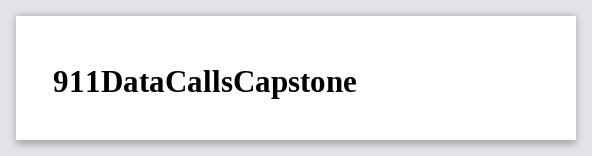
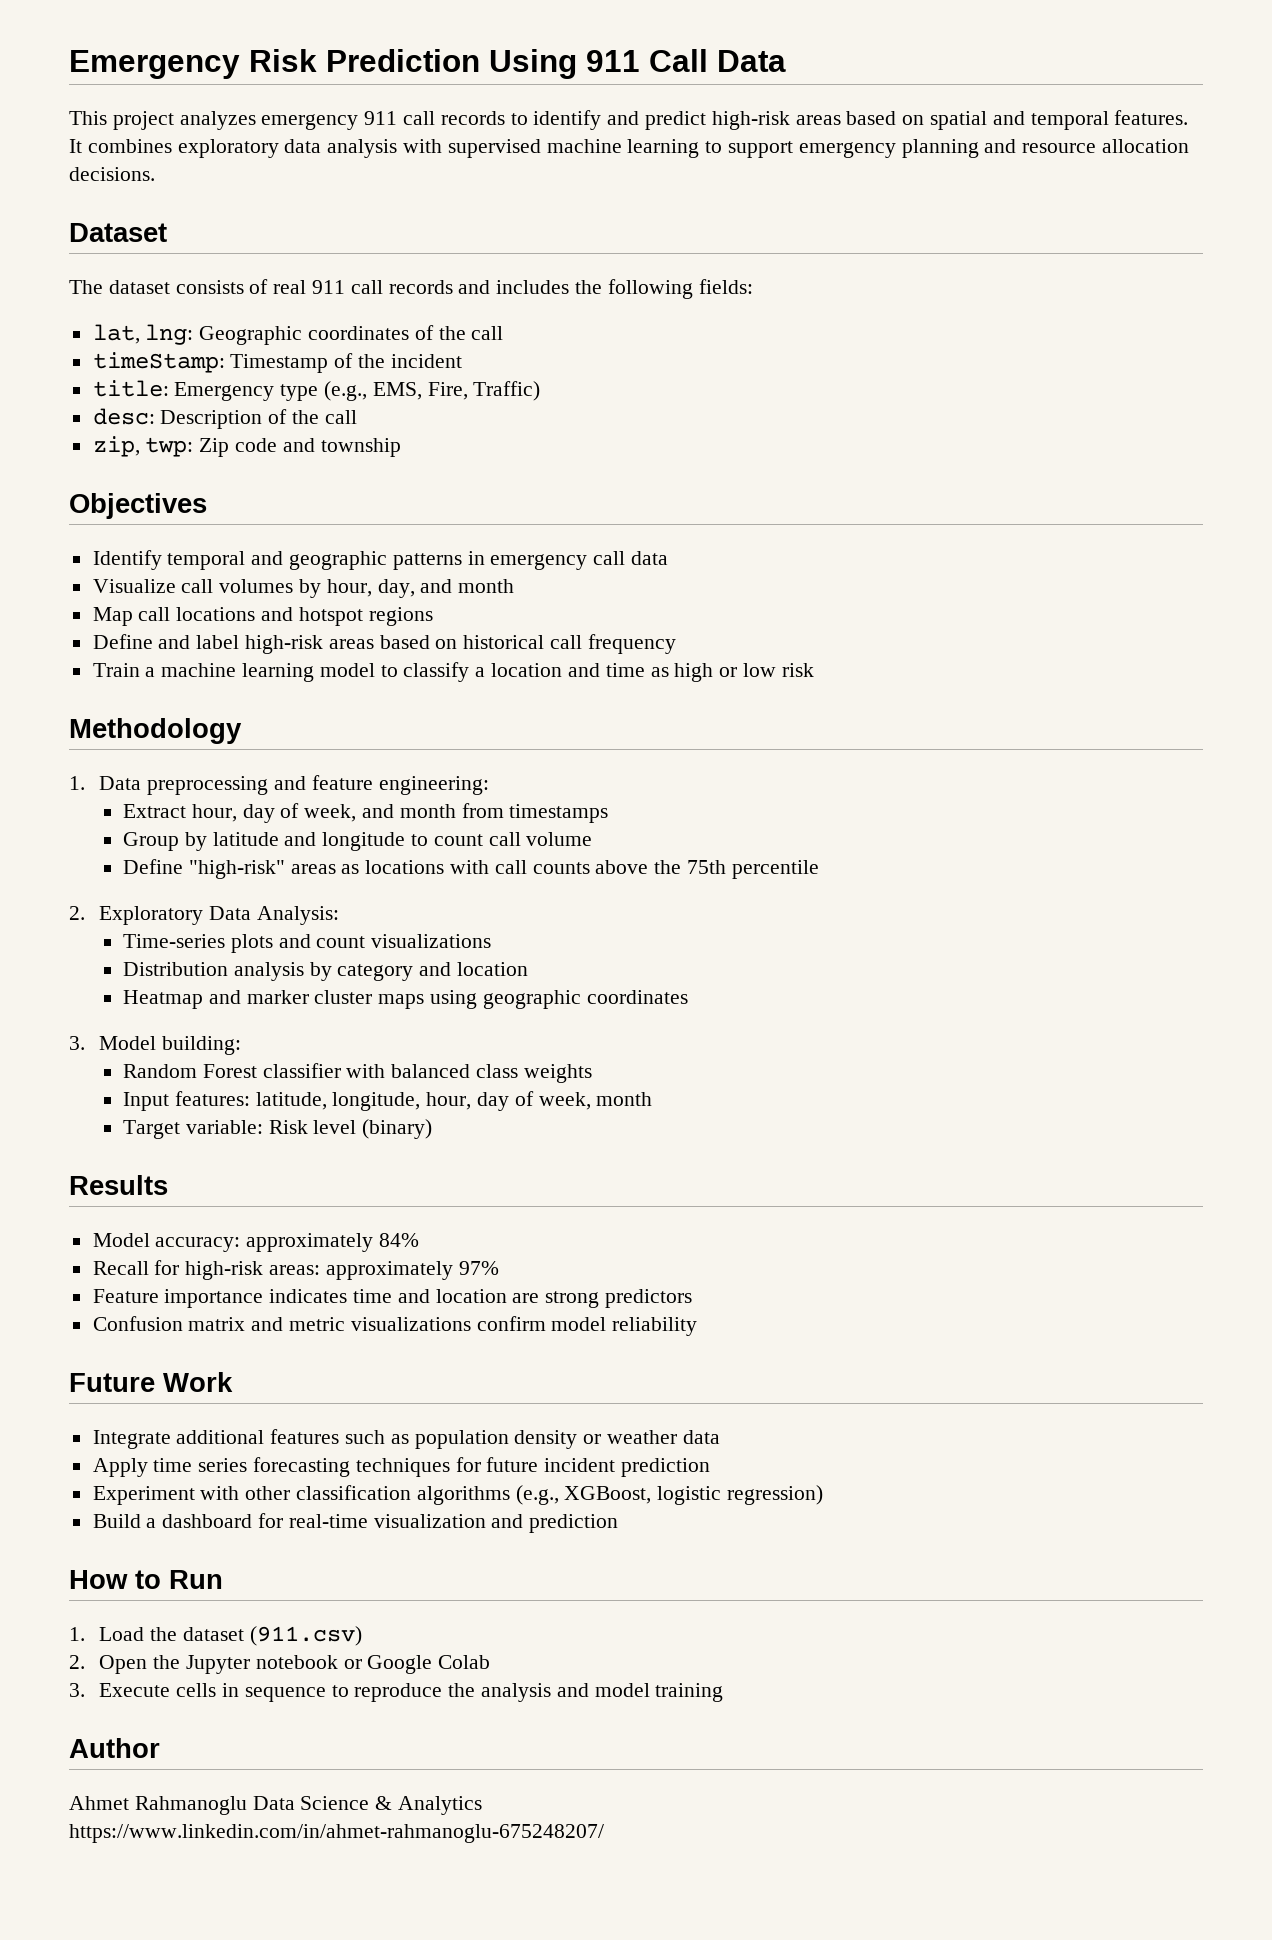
- 911DataCallsCapstone
+ Emergency Risk Prediction Using 911 Call Data
+ This project analyzes emergency 911 call records to identify and predict high-risk areas based on spatial and temporal features. It combines exploratory data analysis with supervised machine learning to support emergency planning and resource allocation decisions.
+ Dataset
+ The dataset consists of real 911 call records and includes the following fields:
+ lat, lng: Geographic coordinates of the call
+ timeStamp: Timestamp of the incident
+ title: Emergency type (e.g., EMS, Fire, Traffic)
+ desc: Description of the call
+ zip, twp: Zip code and township
+ Objectives
+ Identify temporal and geographic patterns in emergency call data
+ Visualize call volumes by hour, day, and month
+ Map call locations and hotspot regions
+ Define and label high-risk areas based on historical call frequency
+ Train a machine learning model to classify a location and time as high or low risk
+ Methodology
+ 1. Data preprocessing and feature engineering:
+ Extract hour, day of week, and month from timestamps
+ Group by latitude and longitude to count call volume
+ Define "high-risk" areas as locations with call counts above the 75th percentile
+ 2. Exploratory Data Analysis:
+ Time-series plots and count visualizations
+ Distribution analysis by category and location
+ Heatmap and marker cluster maps using geographic coordinates
+ 3. Model building:
+ Random Forest classifier with balanced class weights
+ Input features: latitude, longitude, hour, day of week, month
+ Target variable: Risk level (binary)
+ Results
+ Model accuracy: approximately 84%
+ Recall for high-risk areas: approximately 97%
+ Feature importance indicates time and location are strong predictors
+ Confusion matrix and metric visualizations confirm model reliability
+ Future Work
+ Integrate additional features such as population density or weather data
+ Apply time series forecasting techniques for future incident prediction
+ Experiment with other classification algorithms (e.g., XGBoost, logistic regression)
+ Build a dashboard for real-time visualization and prediction
+ How to Run
+ 1. Load the dataset (911.csv)
+ 2. Open the Jupyter notebook or Google Colab
+ 3. Execute cells in sequence to reproduce the analysis and model training
+ Author
+ Ahmet Rahmanoglu Data Science & Analytics
+ https://www.linkedin.com/in/ahmet-rahmanoglu-675248207/

